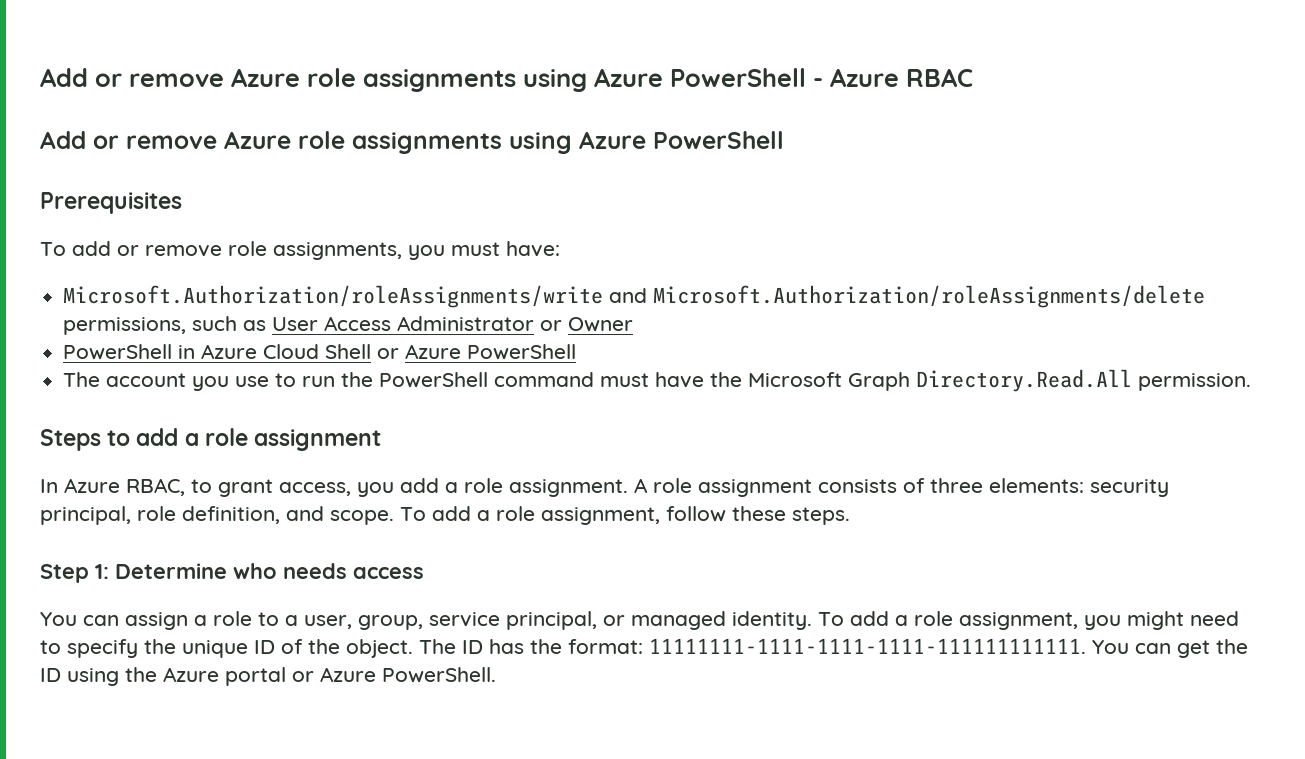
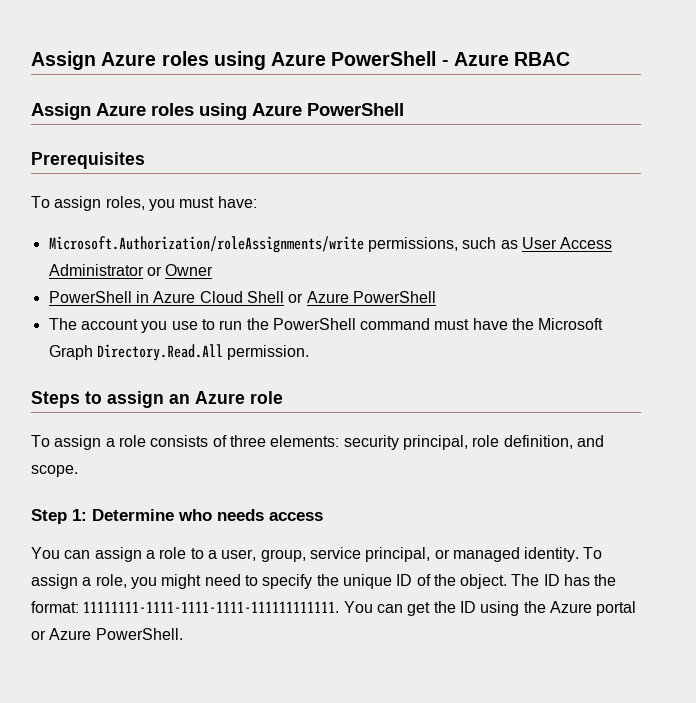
- Add or remove Azure role assignments using Azure PowerShell - Azure RBAC
- Add or remove Azure role assignments using Azure PowerShell
+ Assign Azure roles using Azure PowerShell - Azure RBAC
+ Assign Azure roles using Azure PowerShell
- To add or remove role assignments, you must have:
+ To assign roles, you must have:
- Microsoft.Authorization/roleAssignments/write and Microsoft.Authorization/roleAssignments/delete permissions, such as User Access Administrator or Owner
+ Microsoft.Authorization/roleAssignments/write permissions, such as User Access Administrator or Owner
- Steps to add a role assignment
- In Azure RBAC, to grant access, you add a role assignment. A role assignment consists of three elements: security principal, role definition, and scope. To add a role assignment, follow these steps.
+ Steps to assign an Azure role
+ To assign a role consists of three elements: security principal, role definition, and scope.
- To add a role assignment, you might need to specify the unique ID of the object.
+ To assign a role, you might need to specify the unique ID of the object.

